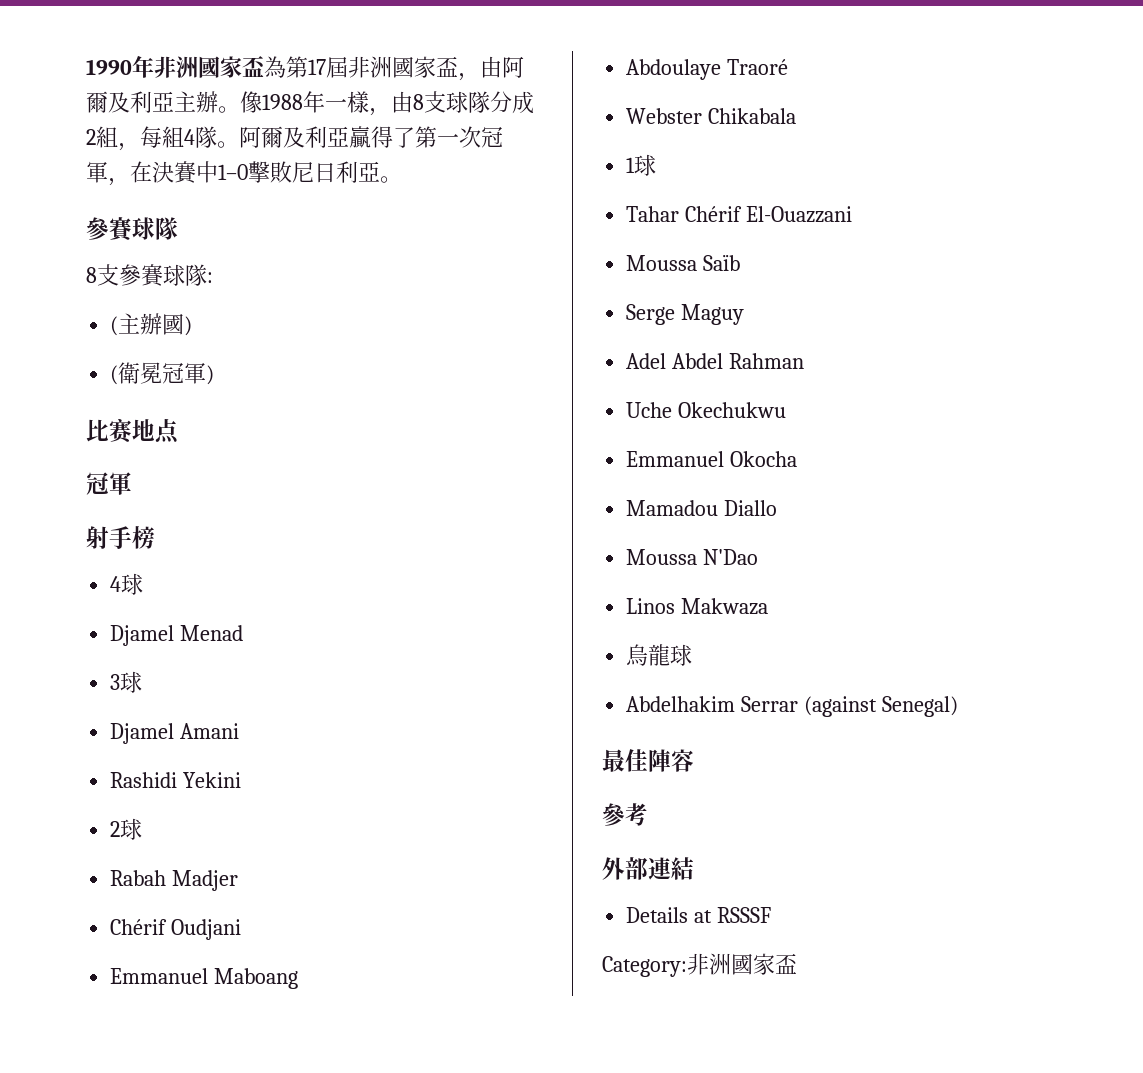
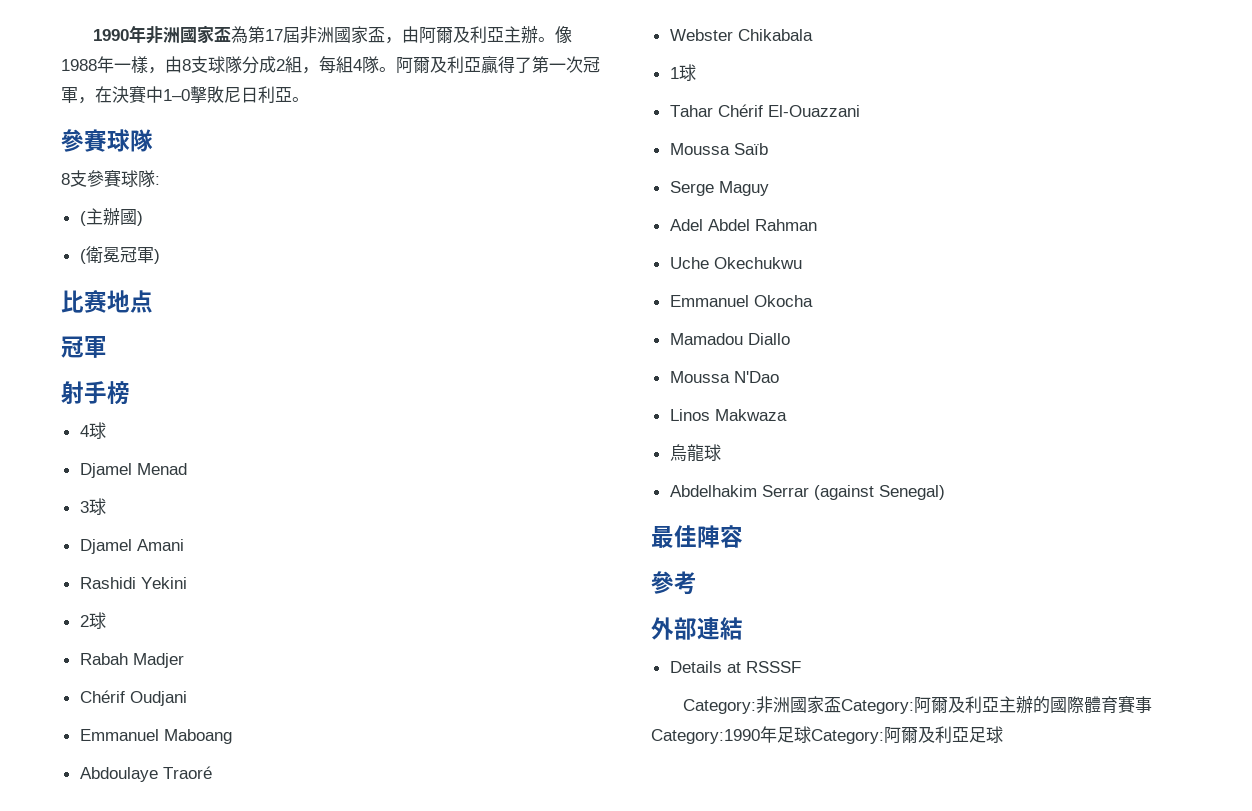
- Category:非洲國家盃
+ Category:非洲國家盃Category:阿爾及利亞主辦的國際體育賽事Category:1990年足球Category:阿爾及利亞足球

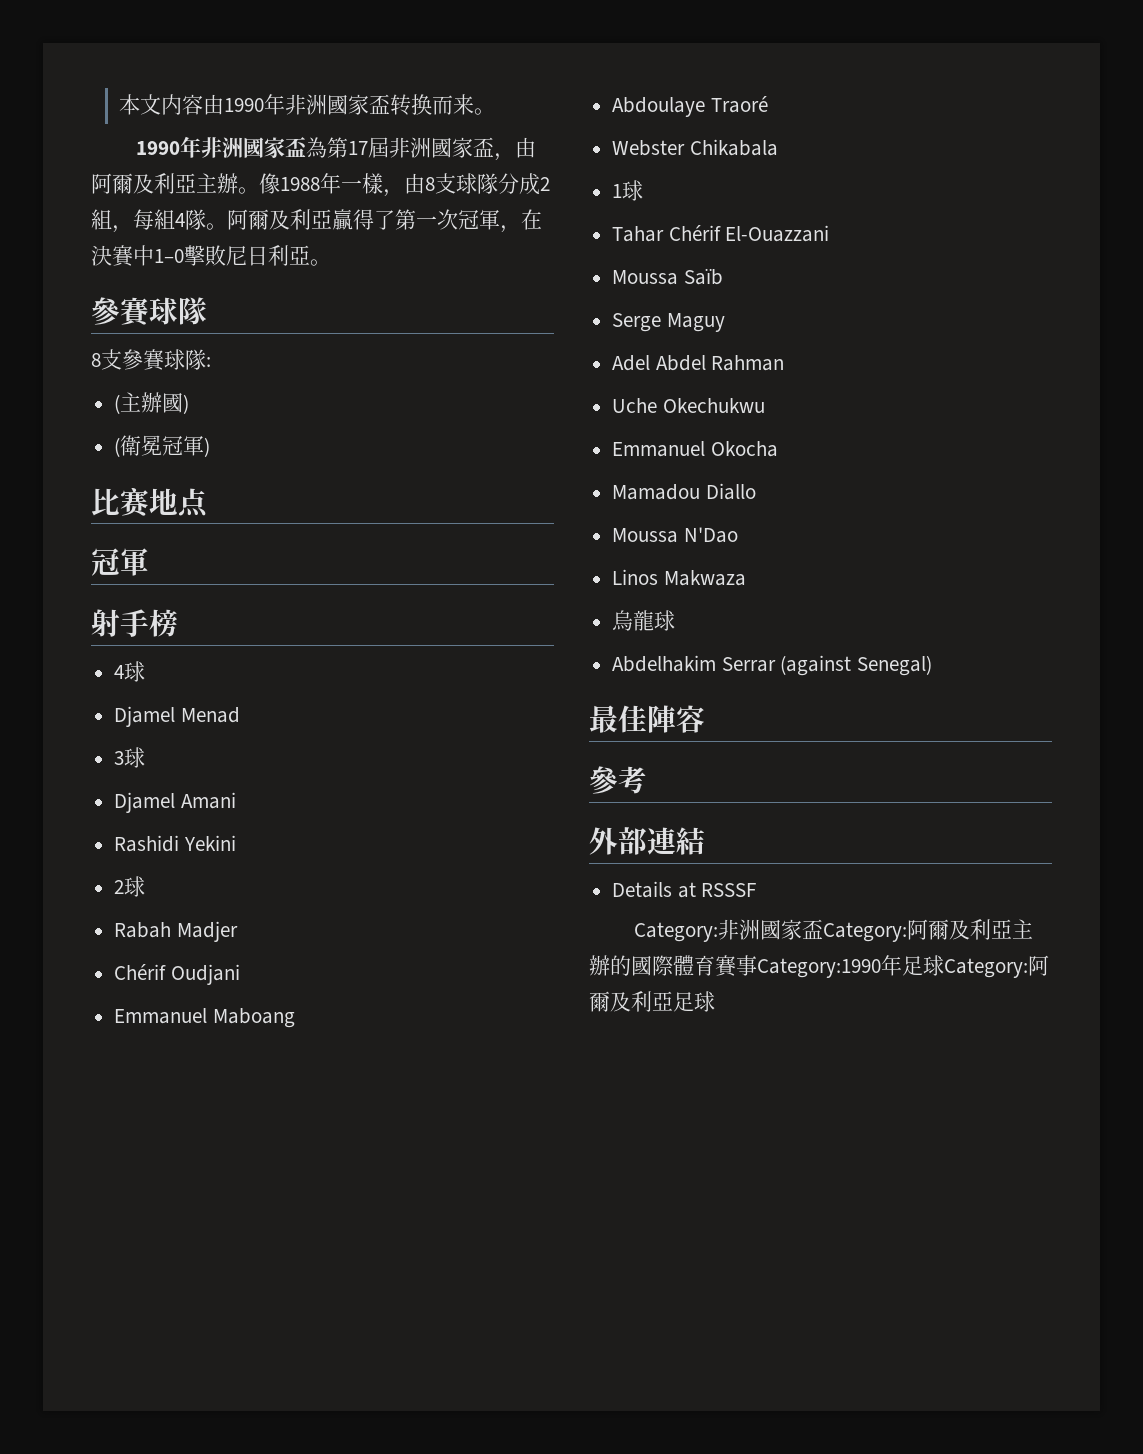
+ 本文内容由1990年非洲國家盃转换而来。

